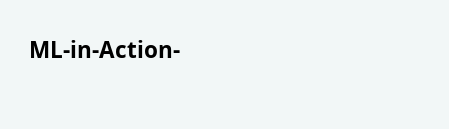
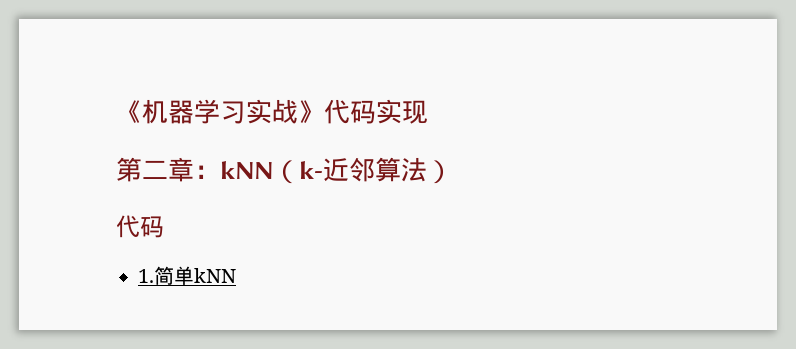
- ML-in-Action-
+ 《机器学习实战》代码实现
+ 第二章：kNN（k-近邻算法）
+ 代码
+ 1.简单kNN

